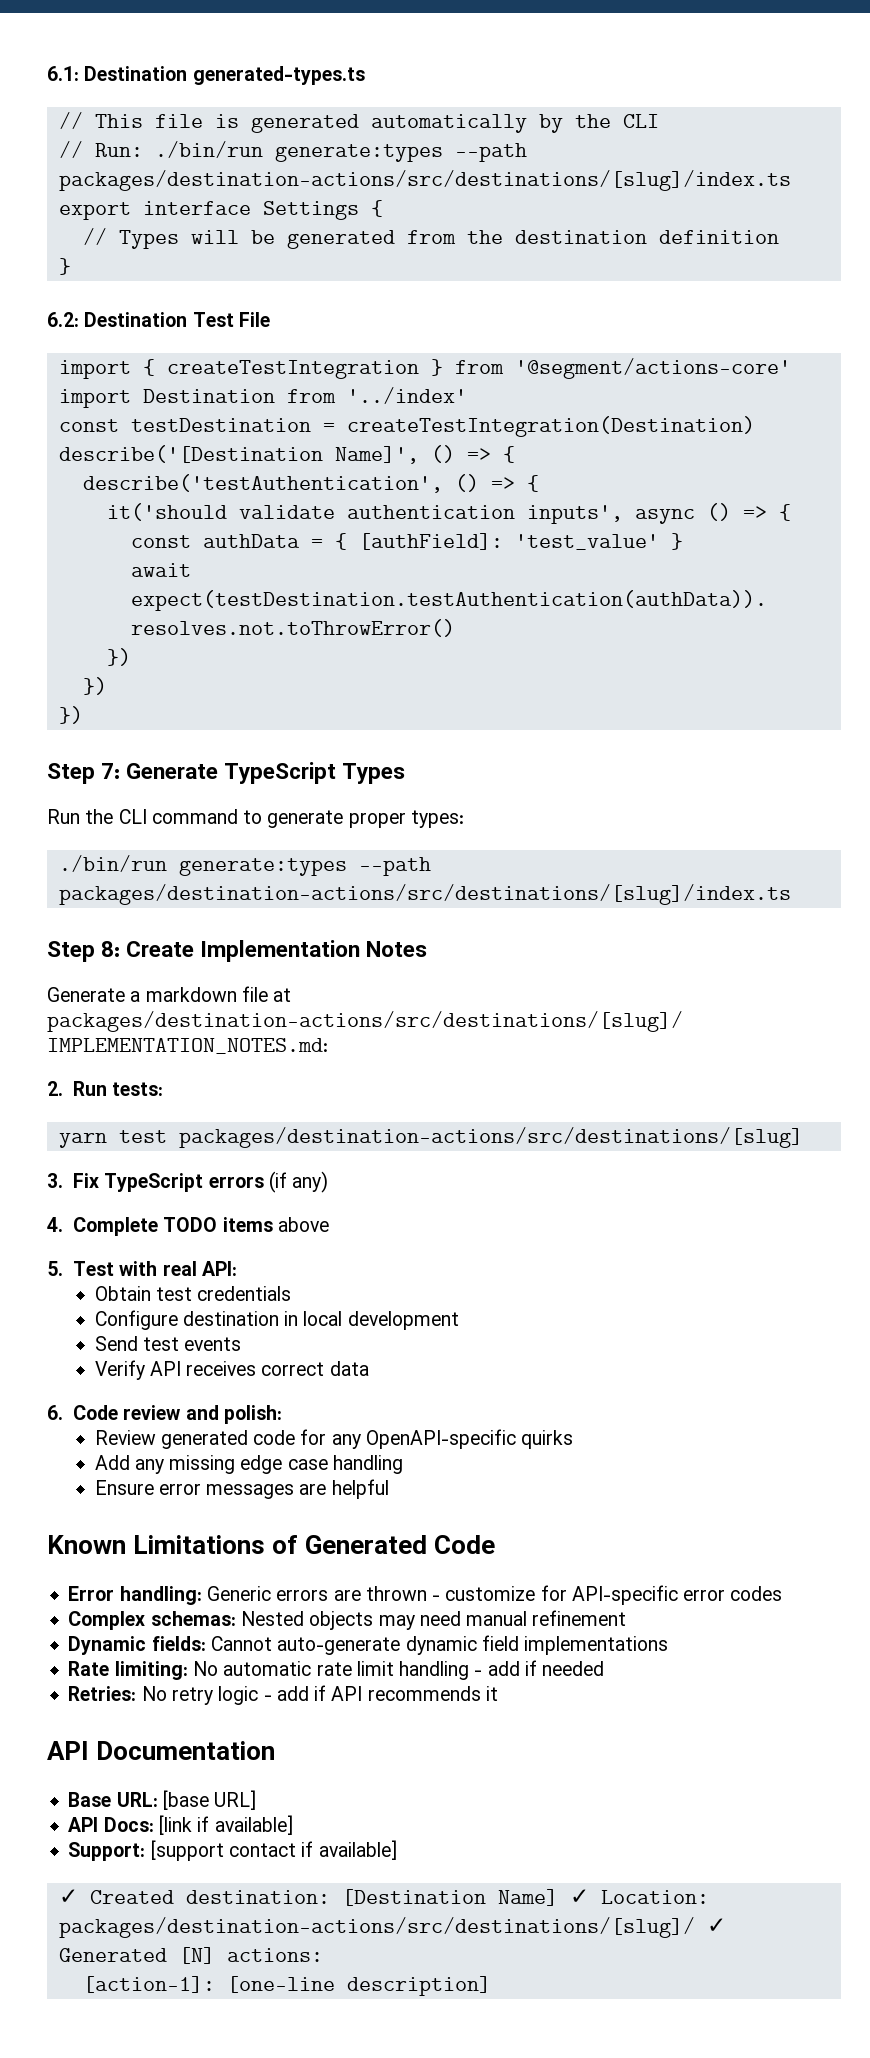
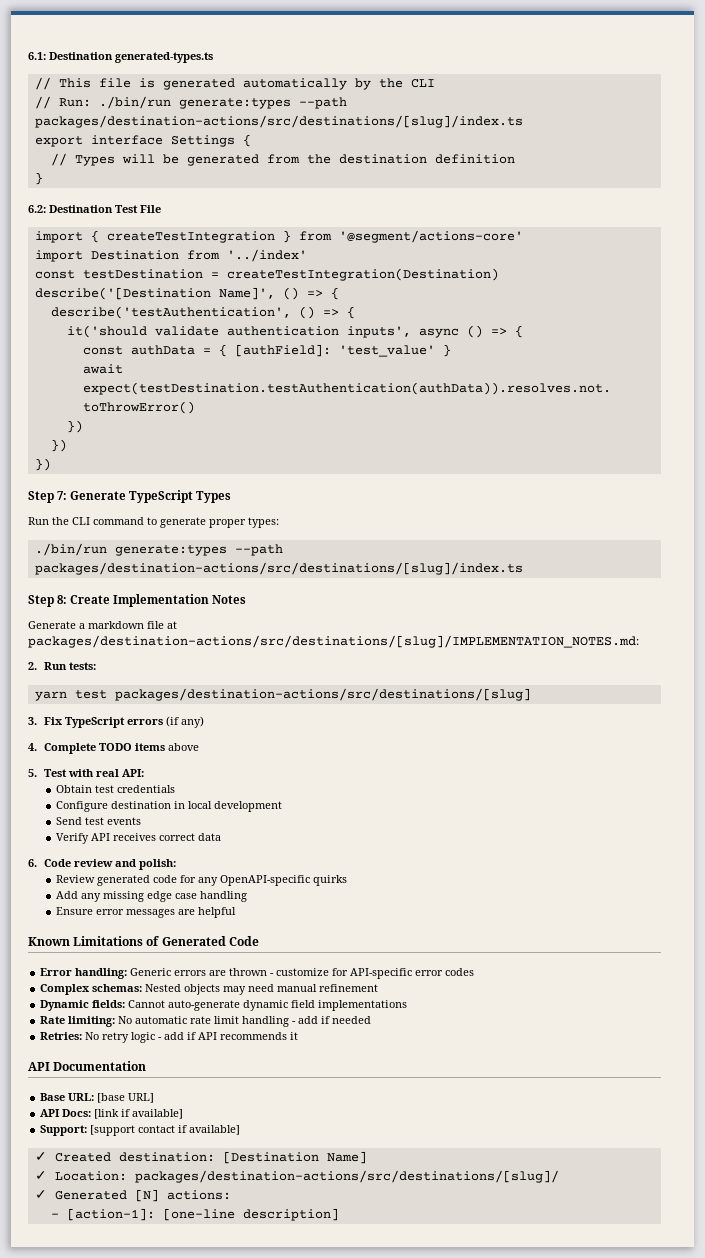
- ✓ Created destination: [Destination Name] ✓ Location: packages/destination-actions/src/destinations/[slug]/ ✓ Generated [N] actions:
+ ✓ Created destination: [Destination Name]
+ ✓ Location: packages/destination-actions/src/destinations/[slug]/
+ ✓ Generated [N] actions:
- [action-1]: [one-line description]
+ - [action-1]: [one-line description]

